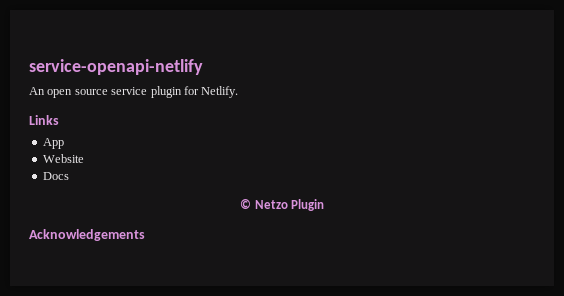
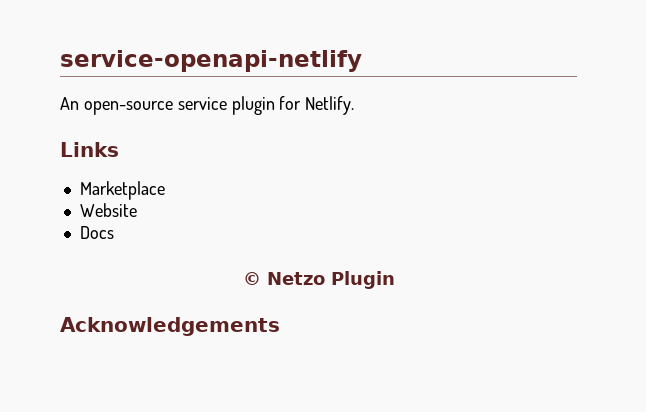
- An open source service plugin for Netlify.
+ An open-source service plugin for Netlify.
- App
+ Marketplace

